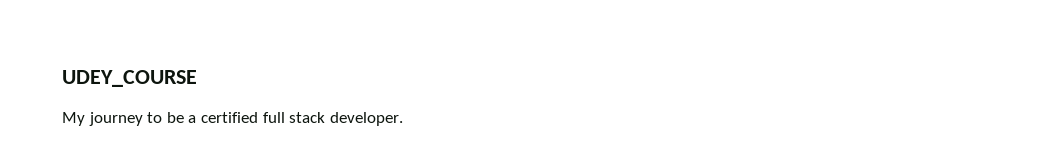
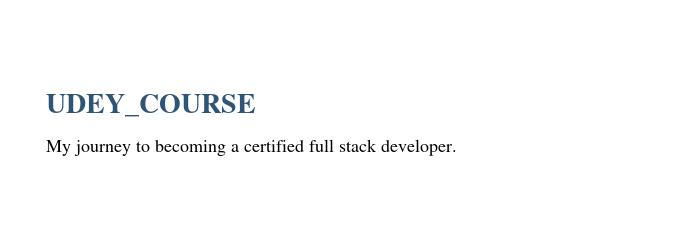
- My journey to be a certified full stack developer.
+ My journey to becoming a certified full stack developer.

